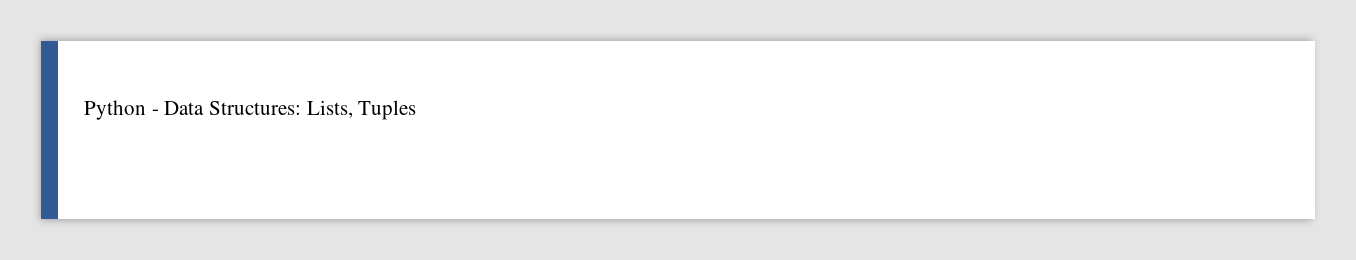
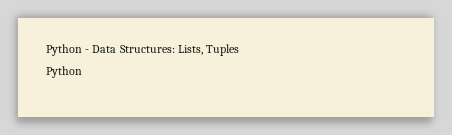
  Python - Data Structures: Lists, Tuples
+ Python

